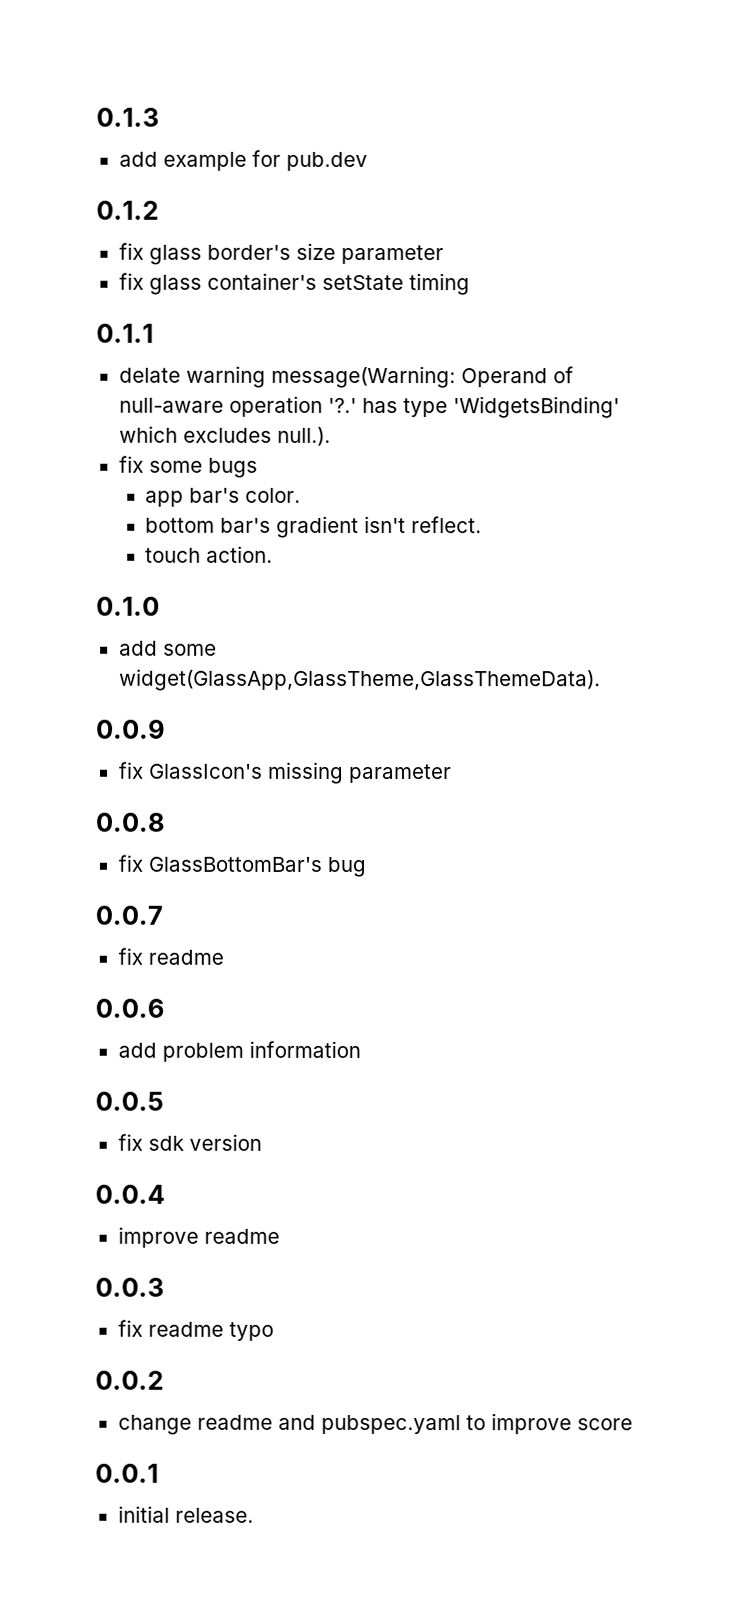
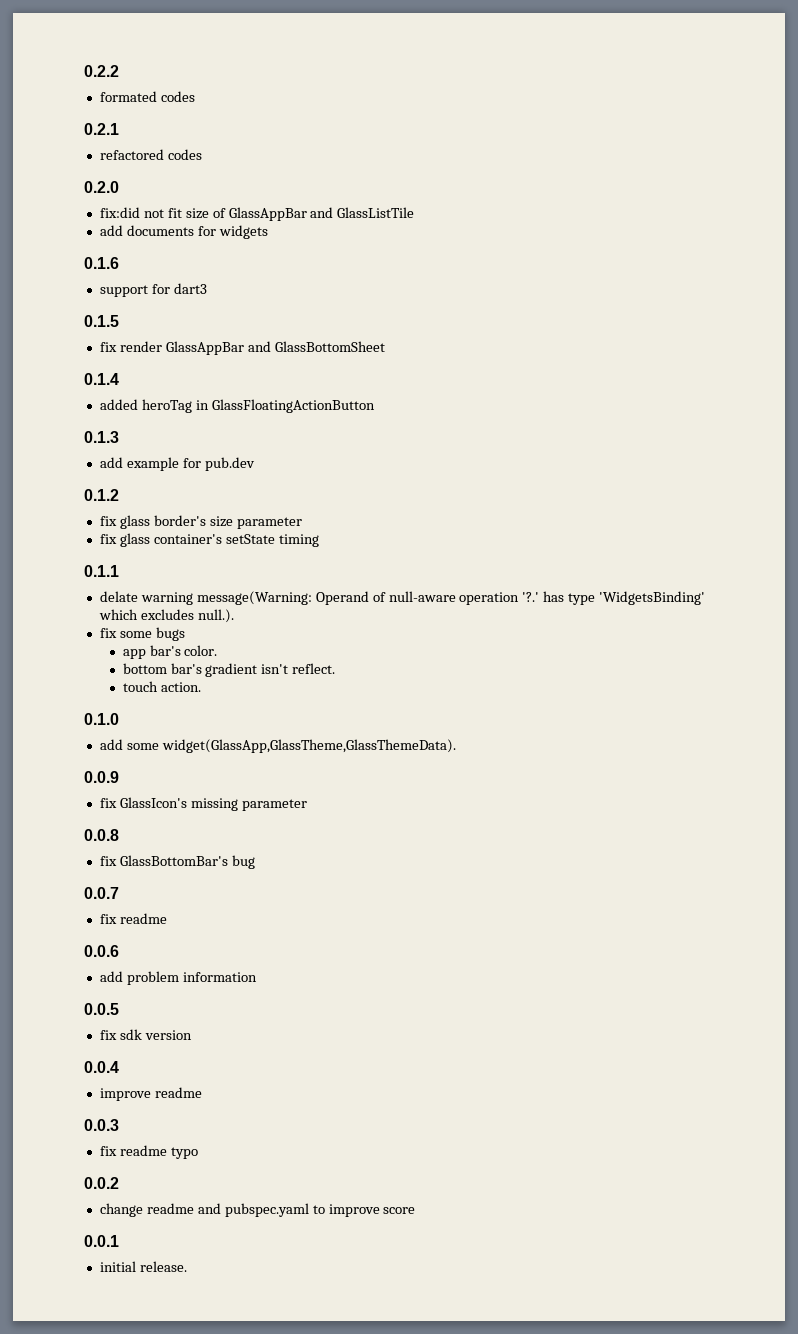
+ 0.2.2
+ formated codes
+ 0.2.1
+ refactored codes
+ 0.2.0
+ fix:did not fit size of GlassAppBar and GlassListTile
+ add documents for widgets
+ 0.1.6
+ support for dart3
+ 0.1.5
+ fix render GlassAppBar and GlassBottomSheet
+ 0.1.4
+ added heroTag in GlassFloatingActionButton

